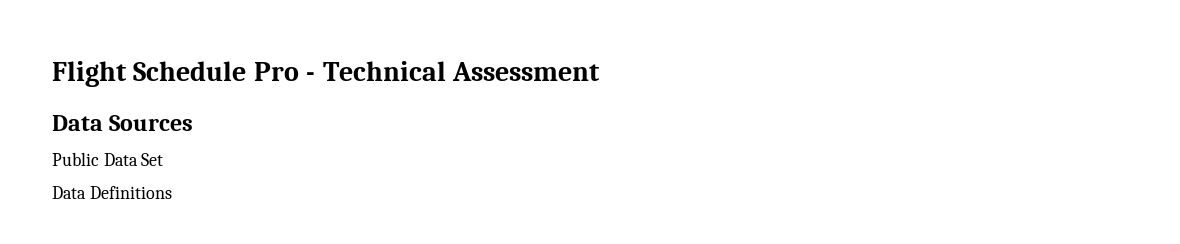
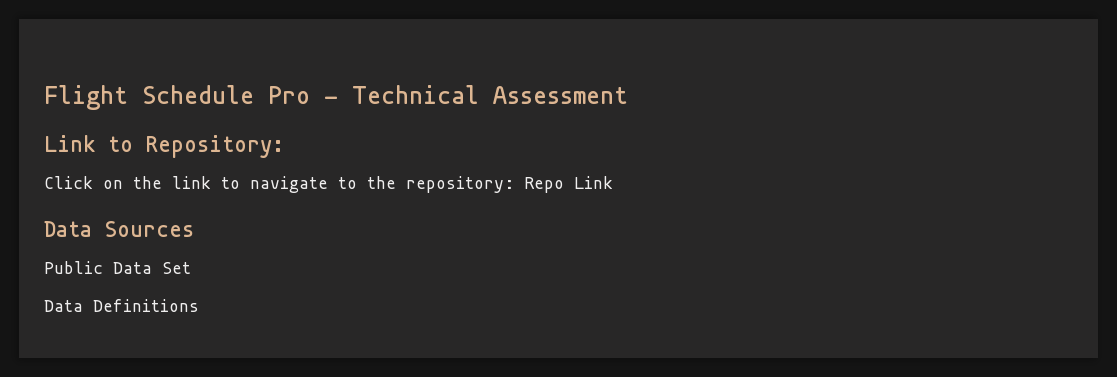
+ Link to Repository:
+ Click on the link to navigate to the repository: Repo Link

